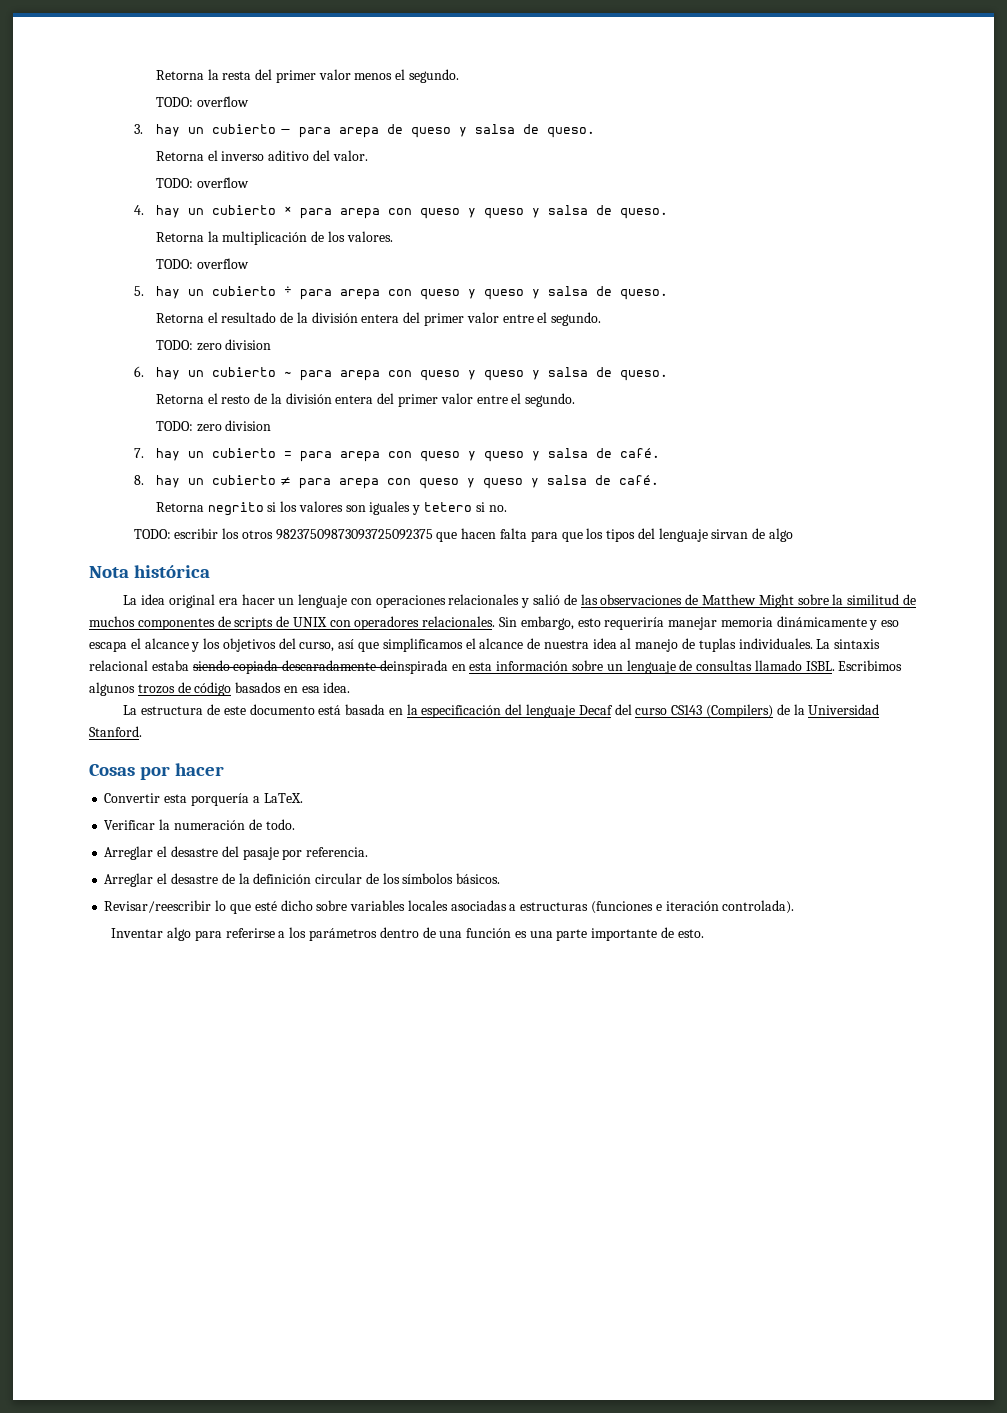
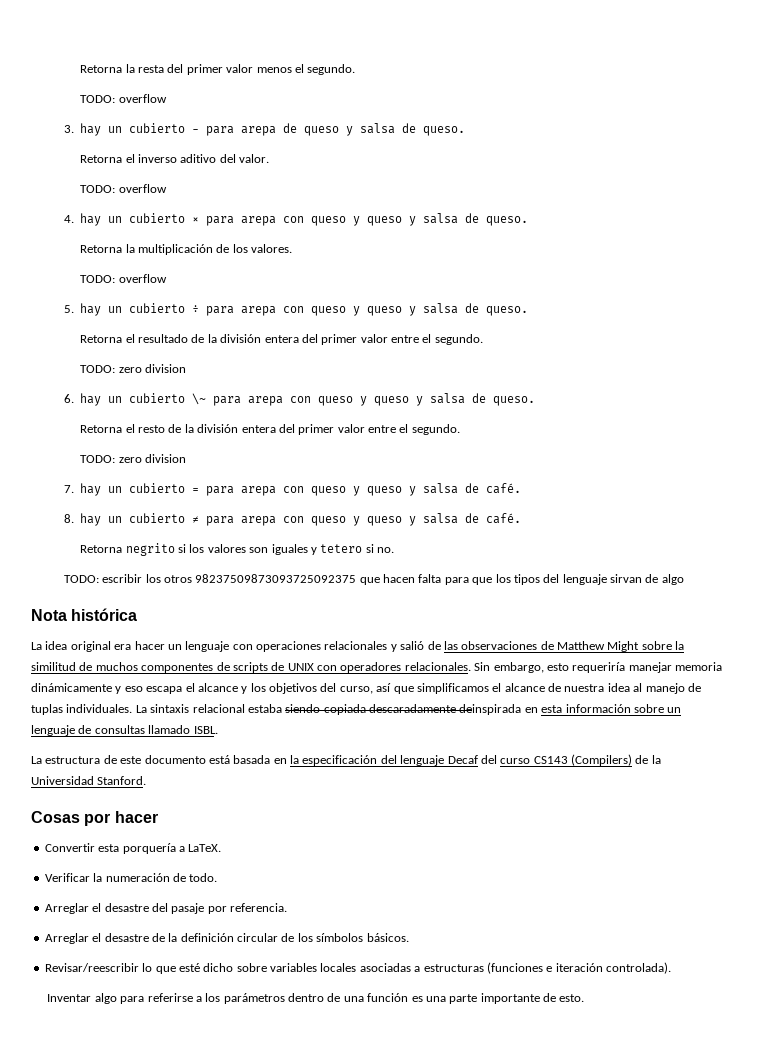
- 6. hay un cubierto ~ para arepa con queso y queso y salsa de queso.
+ 6. hay un cubierto \~ para arepa con queso y queso y salsa de queso.
- Escribimos algunos trozos de código basados en esa idea.

